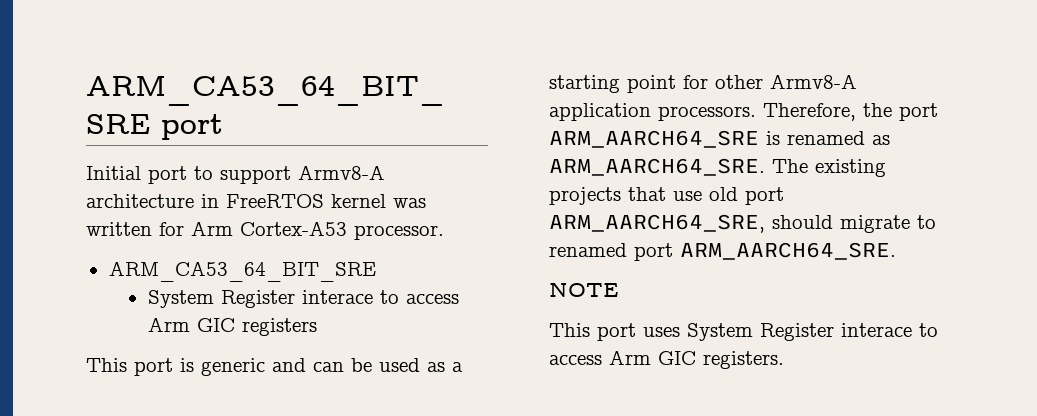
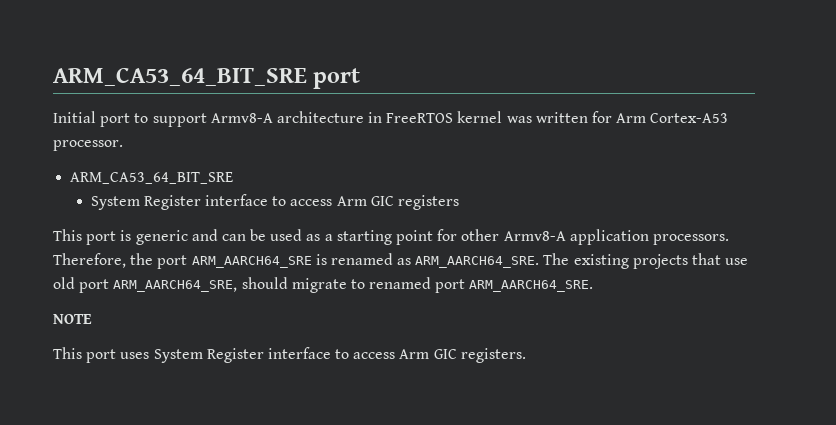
- System Register interace to access Arm GIC registers
+ System Register interface to access Arm GIC registers
- This port uses System Register interace to access Arm GIC registers.
+ This port uses System Register interface to access Arm GIC registers.

